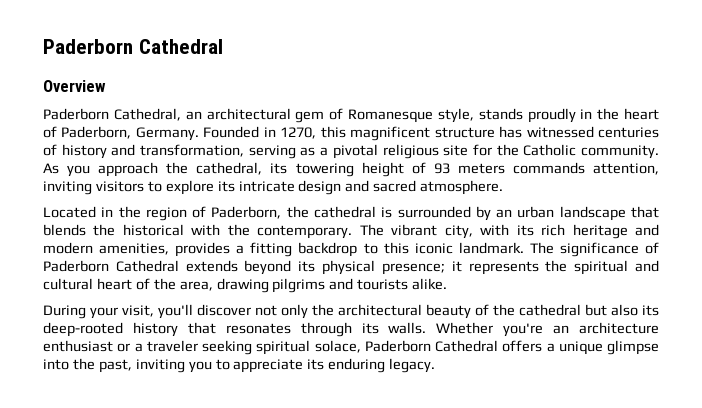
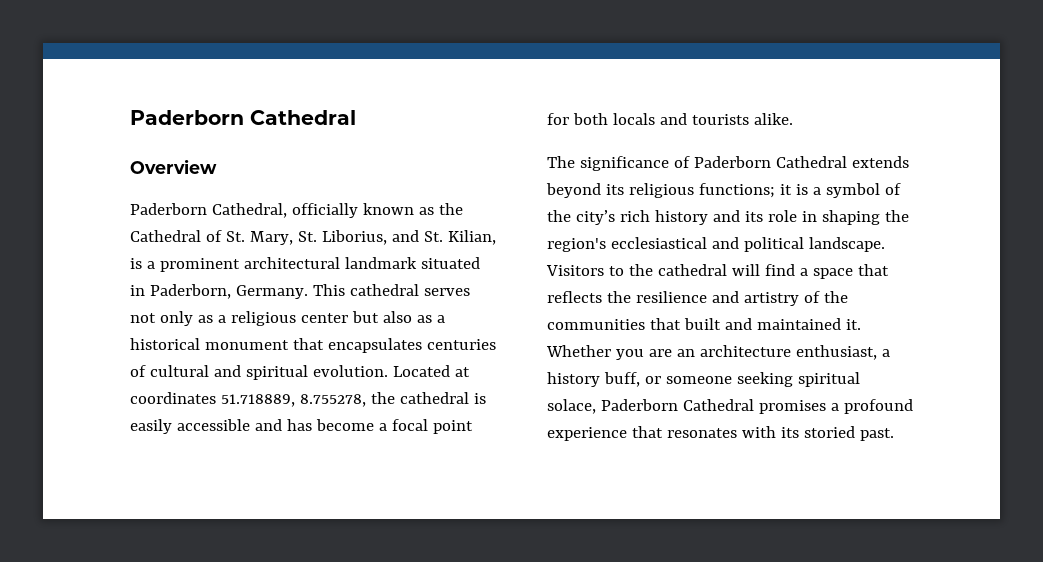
- Paderborn Cathedral, an architectural gem of Romanesque style, stands proudly in the heart of Paderborn, Germany. Founded in 1270, this magnificent structure has witnessed centuries of history and transformation, serving as a pivotal religious site for the Catholic community. As you approach the cathedral, its towering height of 93 meters commands attention, inviting visitors to explore its intricate design and sacred atmosphere.
- Located in the region of Paderborn, the cathedral is surrounded by an urban landscape that blends the historical with the contemporary. The vibrant city, with its rich heritage and modern amenities, provides a fitting backdrop to this iconic landmark. The significance of Paderborn Cathedral extends beyond its physical presence; it represents the spiritual and cultural heart of the area, drawing pilgrims and tourists alike.
- During your visit, you'll discover not only the architectural beauty of the cathedral but also its deep-rooted history that resonates through its walls. Whether you're an architecture enthusiast or a traveler seeking spiritual solace, Paderborn Cathedral offers a unique glimpse into the past, inviting you to appreciate its enduring legacy.
+ Paderborn Cathedral, officially known as the Cathedral of St. Mary, St. Liborius, and St. Kilian, is a prominent architectural landmark situated in Paderborn, Germany. This cathedral serves not only as a religious center but also as a historical monument that encapsulates centuries of cultural and spiritual evolution. Located at coordinates 51.718889, 8.755278, the cathedral is easily accessible and has become a focal point for both locals and tourists alike.
+ The significance of Paderborn Cathedral extends beyond its religious functions; it is a symbol of the city’s rich history and its role in shaping the region's ecclesiastical and political landscape. Visitors to the cathedral will find a space that reflects the resilience and artistry of the communities that built and maintained it. Whether you are an architecture enthusiast, a history buff, or someone seeking spiritual solace, Paderborn Cathedral promises a profound experience that resonates with its storied past.

